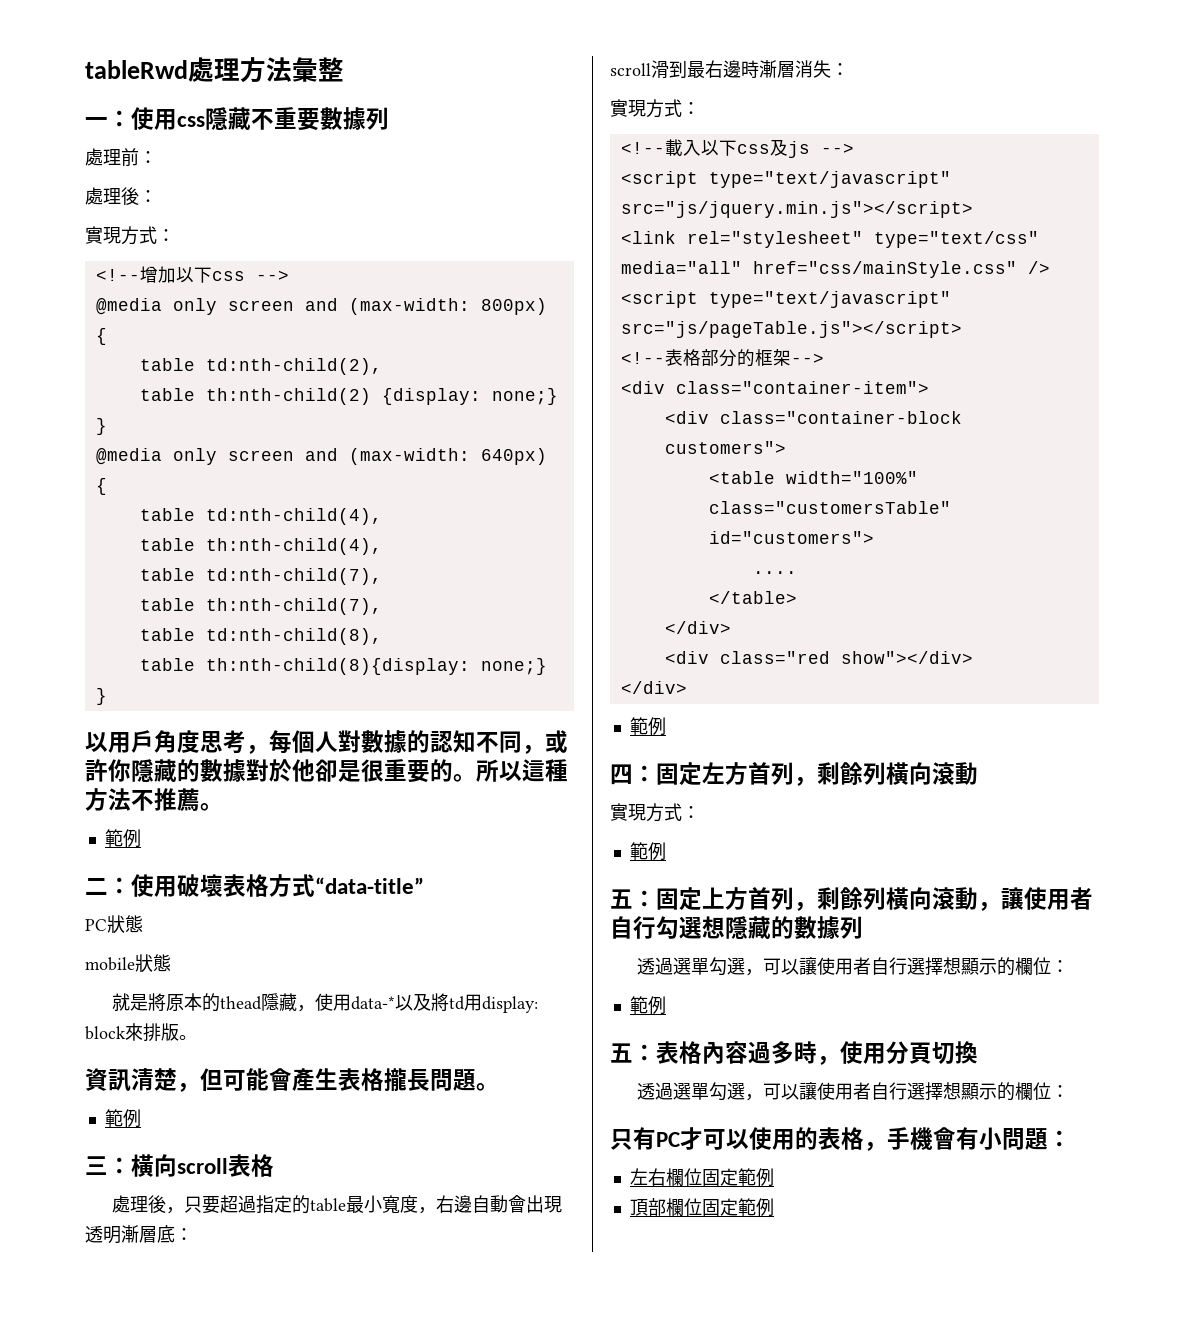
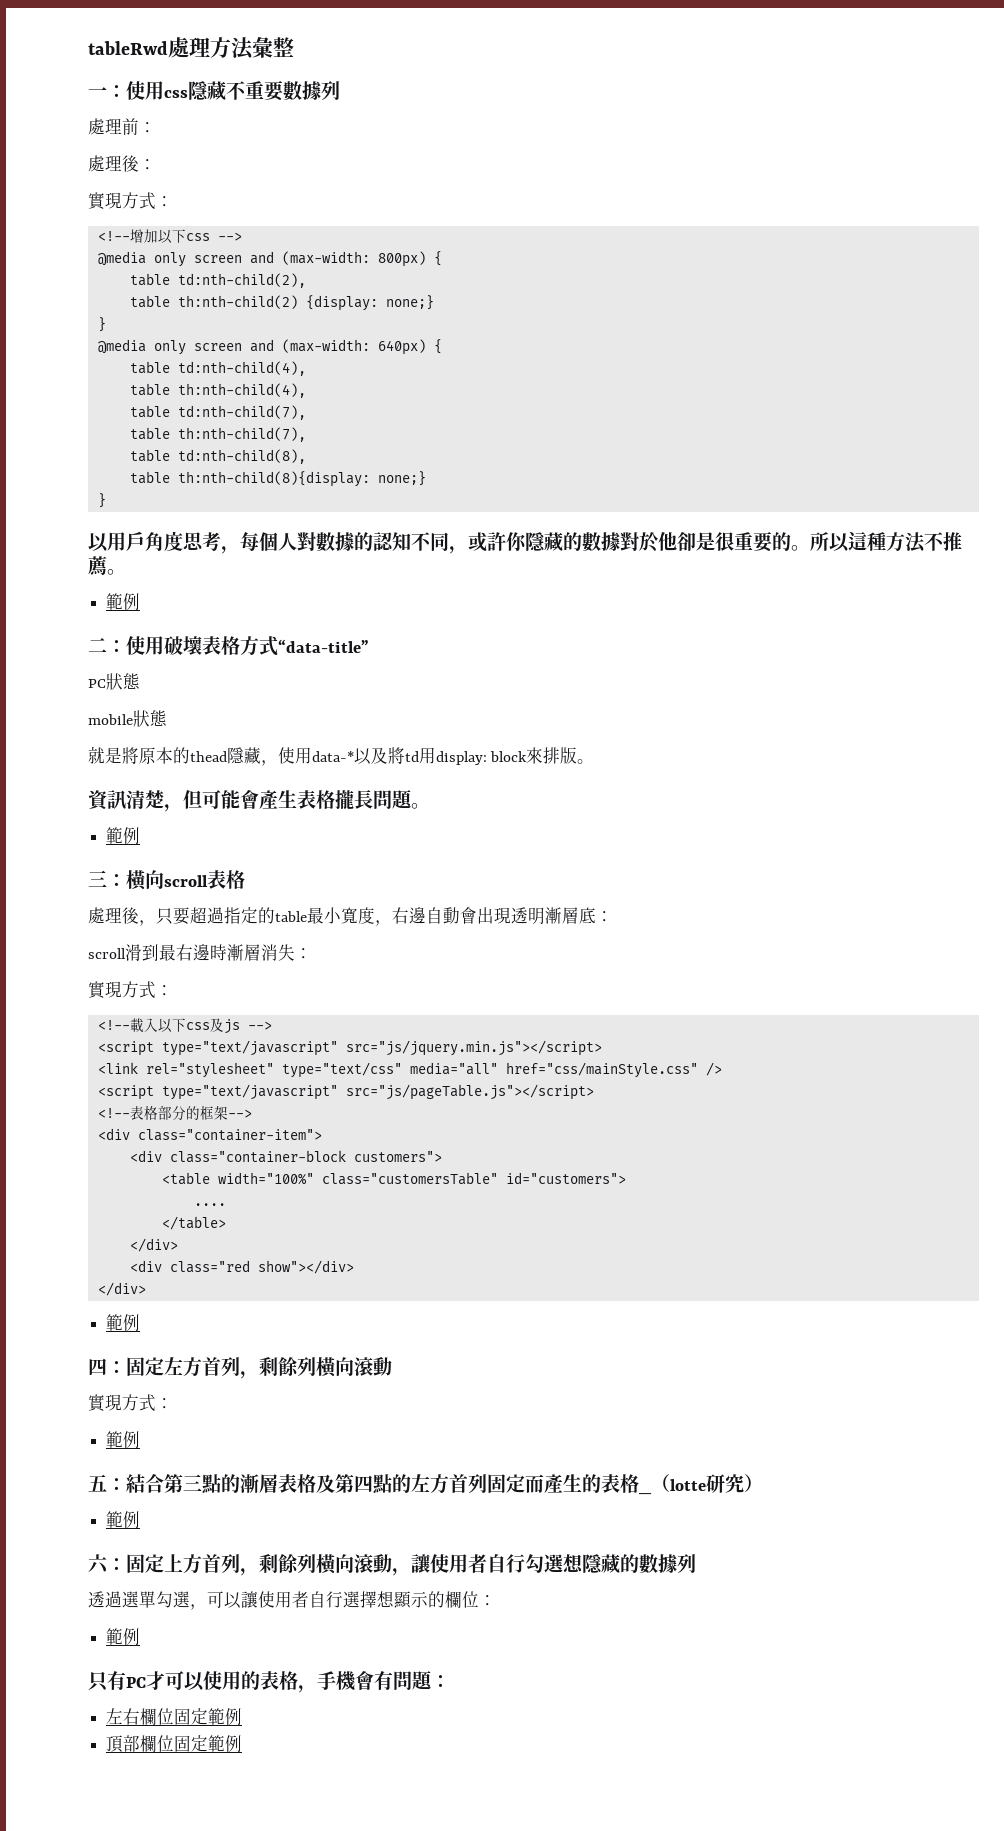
- 五：固定上方首列，剩餘列橫向滾動，讓使用者自行勾選想隱藏的數據列
+ 五：結合第三點的漸層表格及第四點的左方首列固定而產生的表格_（lotte研究）
+ 範例
+ 六：固定上方首列，剩餘列橫向滾動，讓使用者自行勾選想隱藏的數據列
- 五：表格內容過多時，使用分頁切換
- 透過選單勾選，可以讓使用者自行選擇想顯示的欄位：
- 只有PC才可以使用的表格，手機會有小問題：
+ 只有PC才可以使用的表格，手機會有問題：

